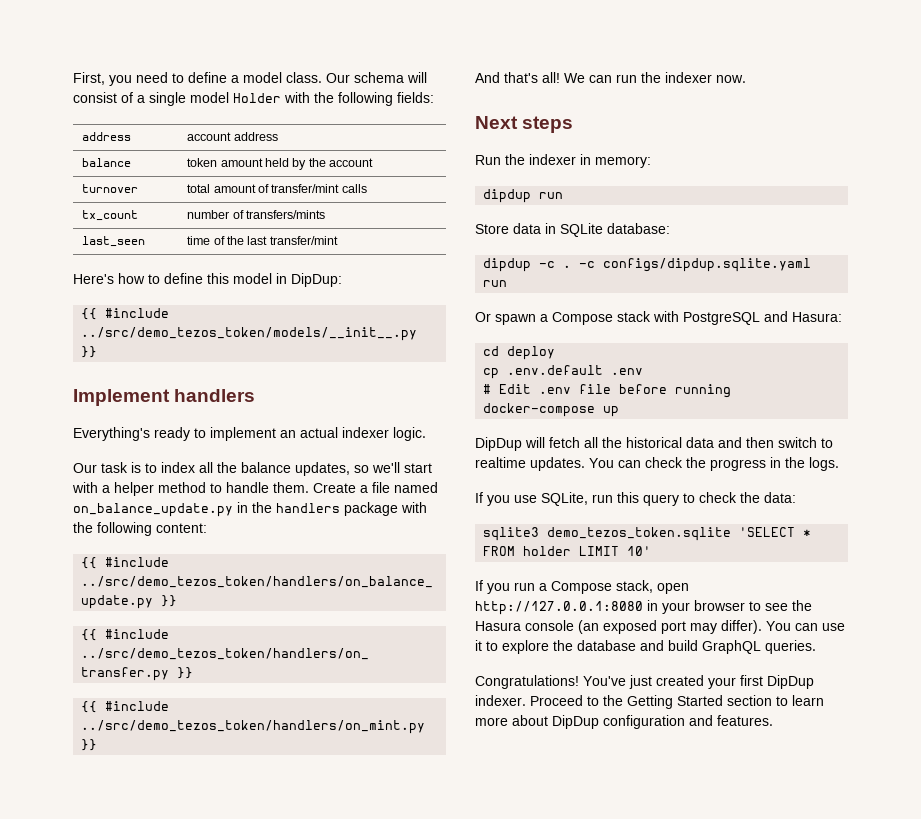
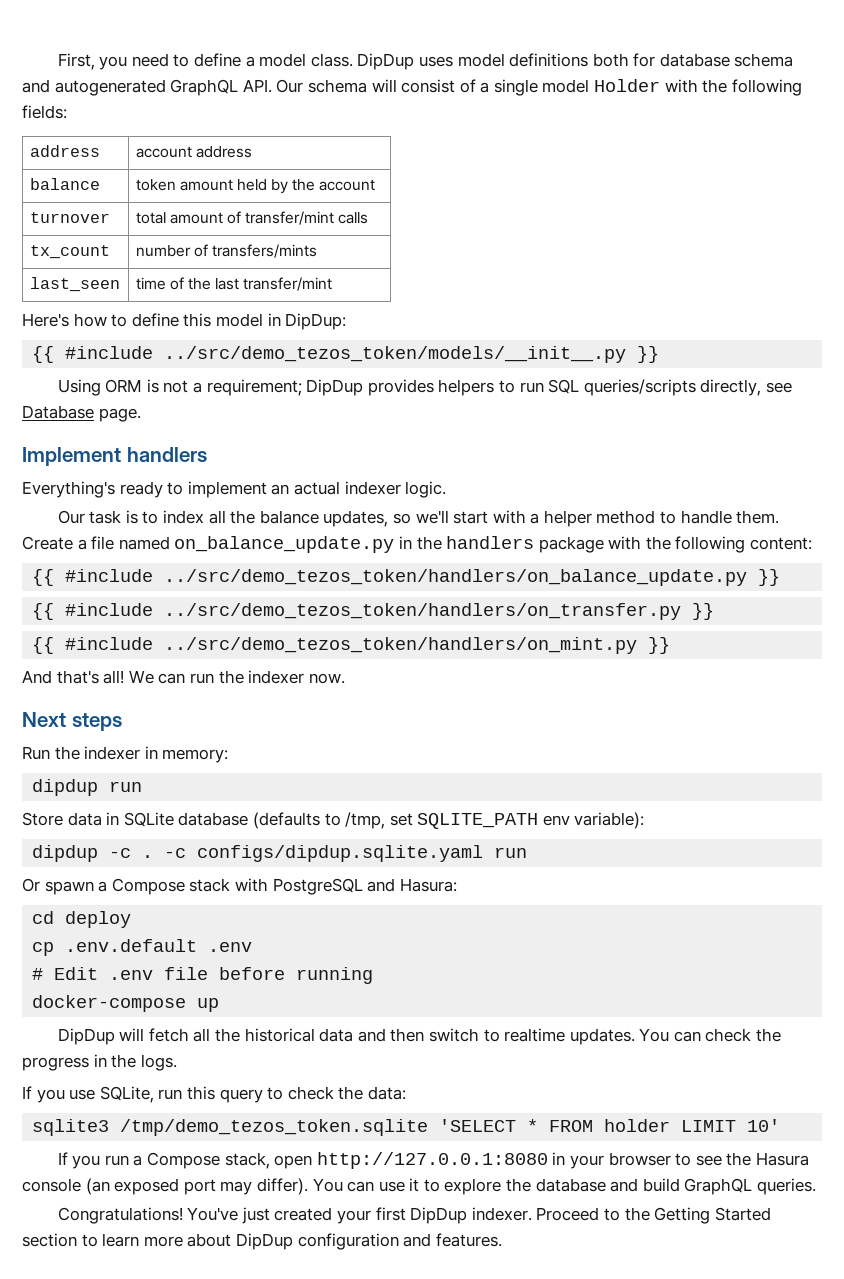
- Our schema will consist of a single model Holder with the following fields:
+ DipDup uses model definitions both for database schema and autogenerated GraphQL API. Our schema will consist of a single model Holder with the following fields:
+ Using ORM is not a requirement; DipDup provides helpers to run SQL queries/scripts directly, see Database page.
- Store data in SQLite database:
+ Store data in SQLite database (defaults to /tmp, set SQLITE_PATH env variable):
- sqlite3 demo_tezos_token.sqlite 'SELECT * FROM holder LIMIT 10'
+ sqlite3 /tmp/demo_tezos_token.sqlite 'SELECT * FROM holder LIMIT 10'

